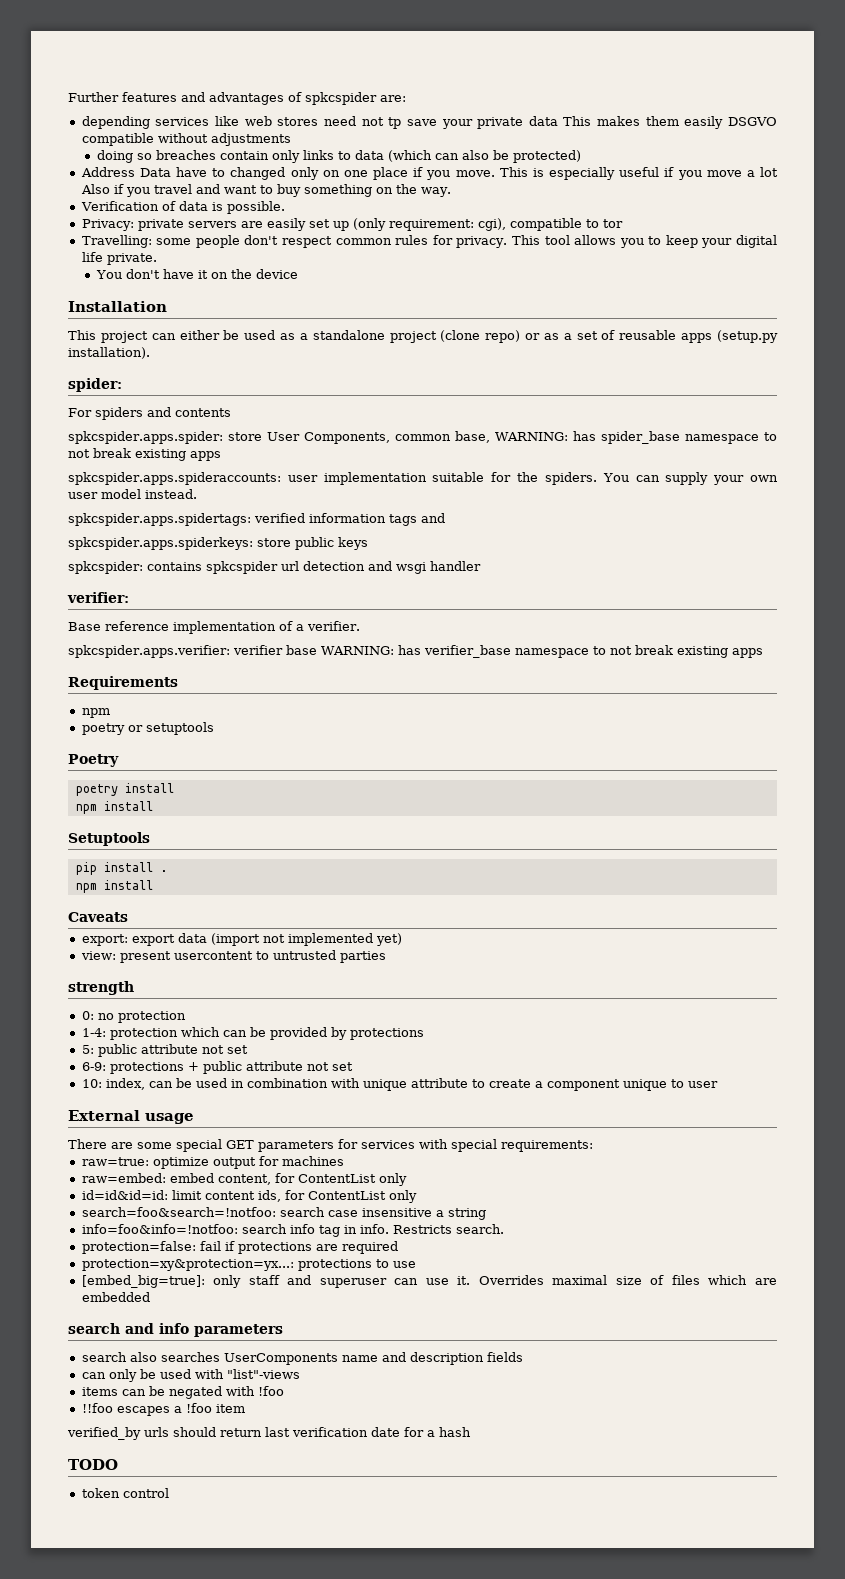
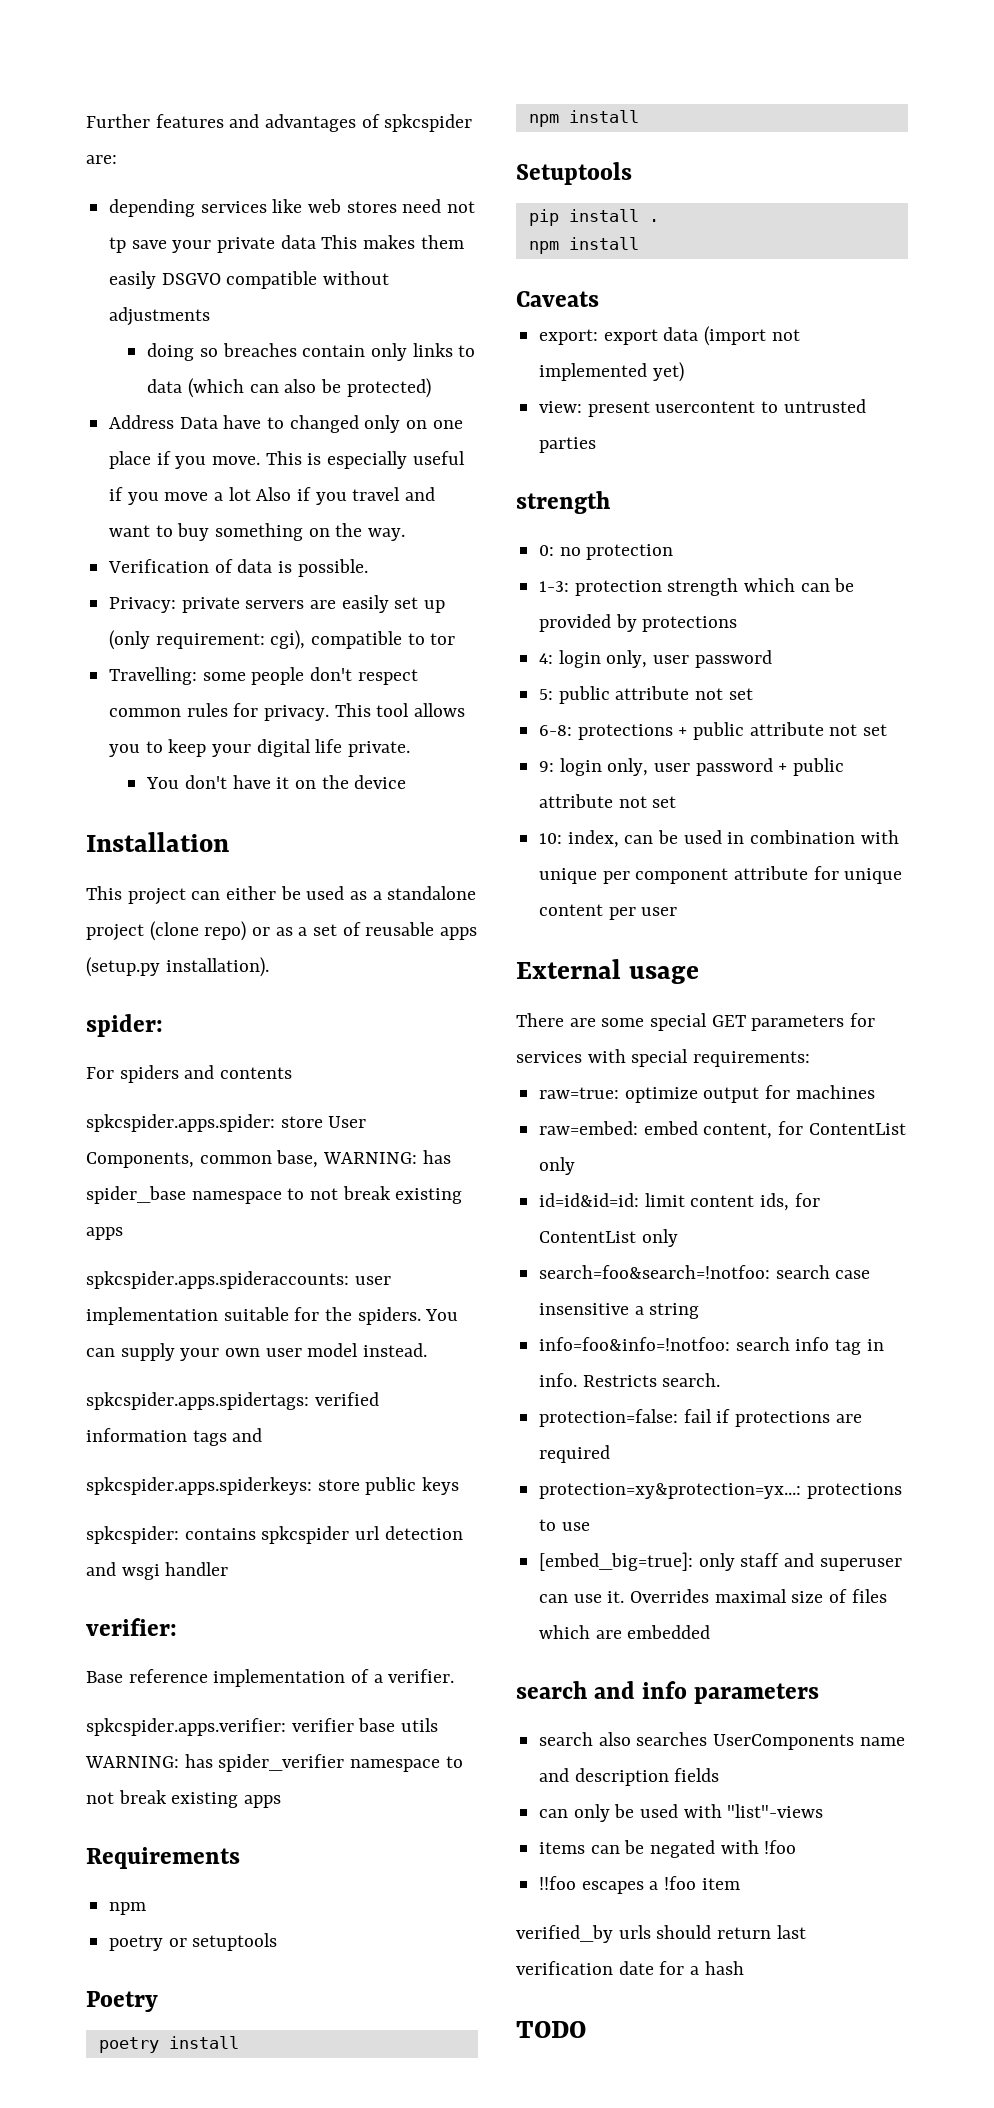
- spkcspider.apps.verifier: verifier base WARNING: has verifier_base namespace to not break existing apps
+ spkcspider.apps.verifier: verifier base utils WARNING: has spider_verifier namespace to not break existing apps
- 1-4: protection which can be provided by protections
+ 1-3: protection strength which can be provided by protections
+ 4: login only, user password
- 6-9: protections + public attribute not set
+ 6-8: protections + public attribute not set
+ 9: login only, user password + public attribute not set
- 10: index, can be used in combination with unique attribute to create a component unique to user
+ 10: index, can be used in combination with unique per component attribute for unique content per user
- token control

